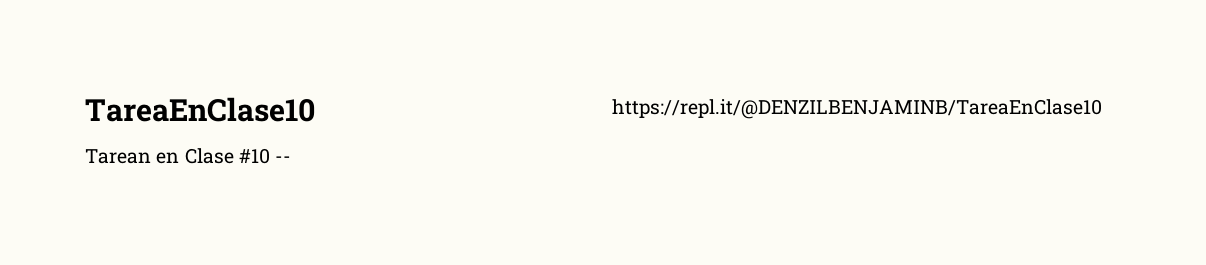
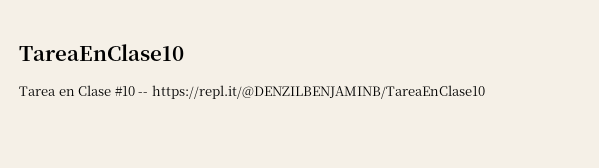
- Tarean en Clase #10 -- https://repl.it/@DENZILBENJAMINB/TareaEnClase10
+ Tarea en Clase #10 -- https://repl.it/@DENZILBENJAMINB/TareaEnClase10

